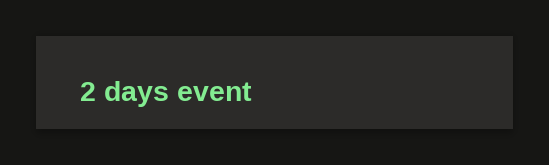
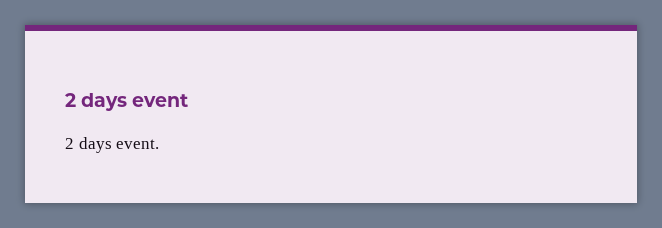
+ 2 days event.

